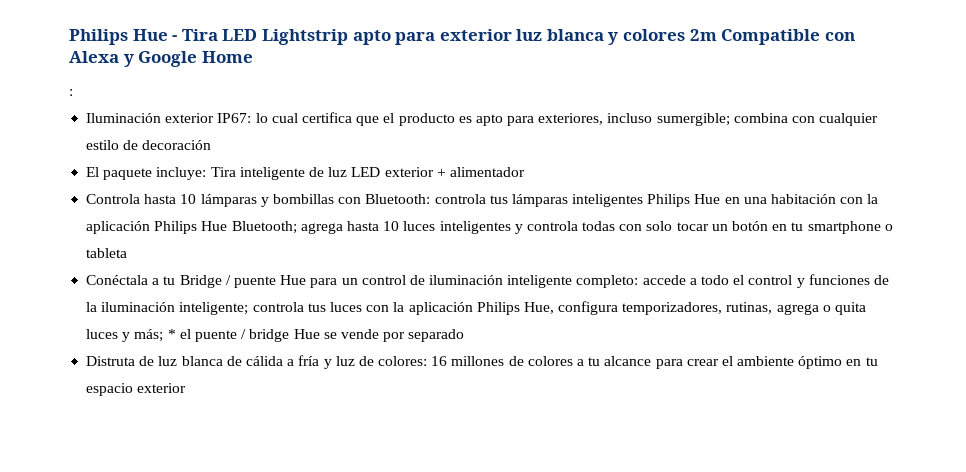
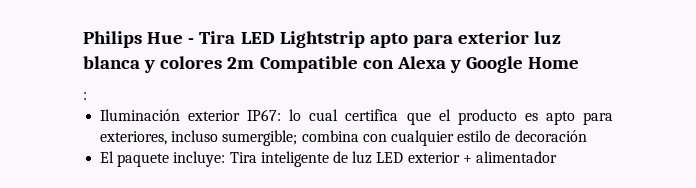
- Controla hasta 10 lámparas y bombillas con Bluetooth: controla tus lámparas inteligentes Philips Hue en una habitación con la aplicación Philips Hue Bluetooth; agrega hasta 10 luces inteligentes y controla todas con solo tocar un botón en tu smartphone o tableta
- Conéctala a tu Bridge / puente Hue para un control de iluminación inteligente completo: accede a todo el control y funciones de la iluminación inteligente; controla tus luces con la aplicación Philips Hue, configura temporizadores, rutinas, agrega o quita luces y más; * el puente / bridge Hue se vende por separado
- Distruta de luz blanca de cálida a fría y luz de colores: 16 millones de colores a tu alcance para crear el ambiente óptimo en tu espacio exterior

